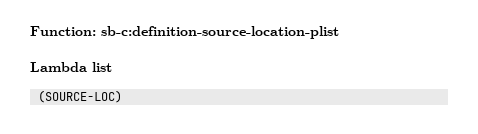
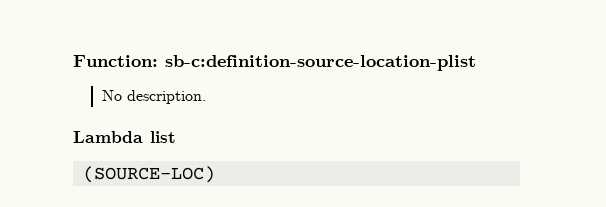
+ No description.

